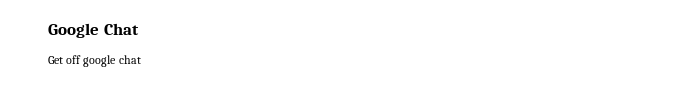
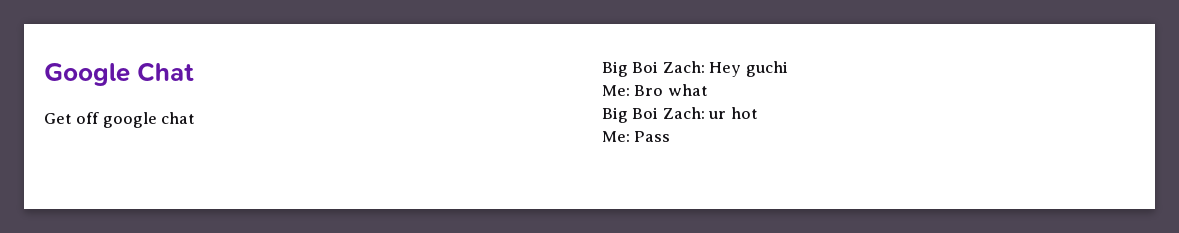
+ Big Boi Zach: Hey guchi
+ Me: Bro what
+ Big Boi Zach: ur hot
+ Me: Pass

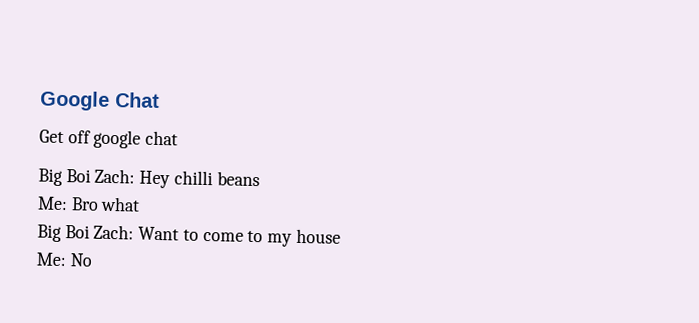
- Big Boi Zach: Hey guchi
+ Big Boi Zach: Hey chilli beans
- Big Boi Zach: ur hot
- Me: Pass
+ Big Boi Zach: Want to come to my house
+ Me: No

